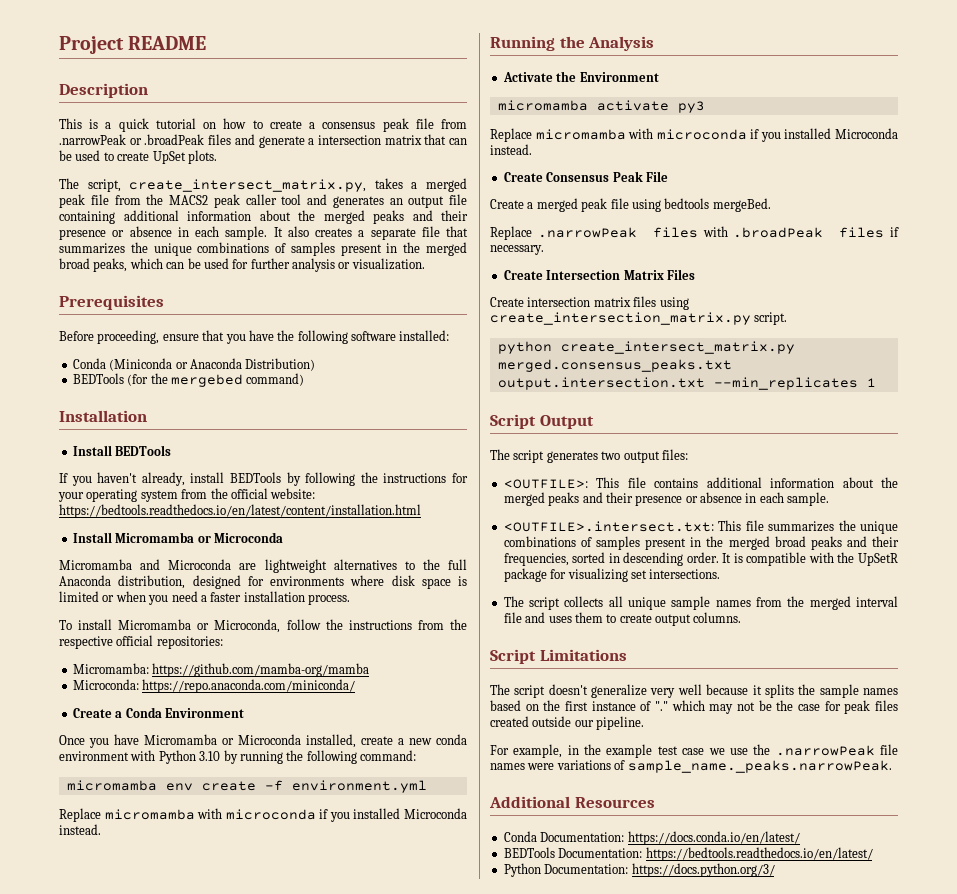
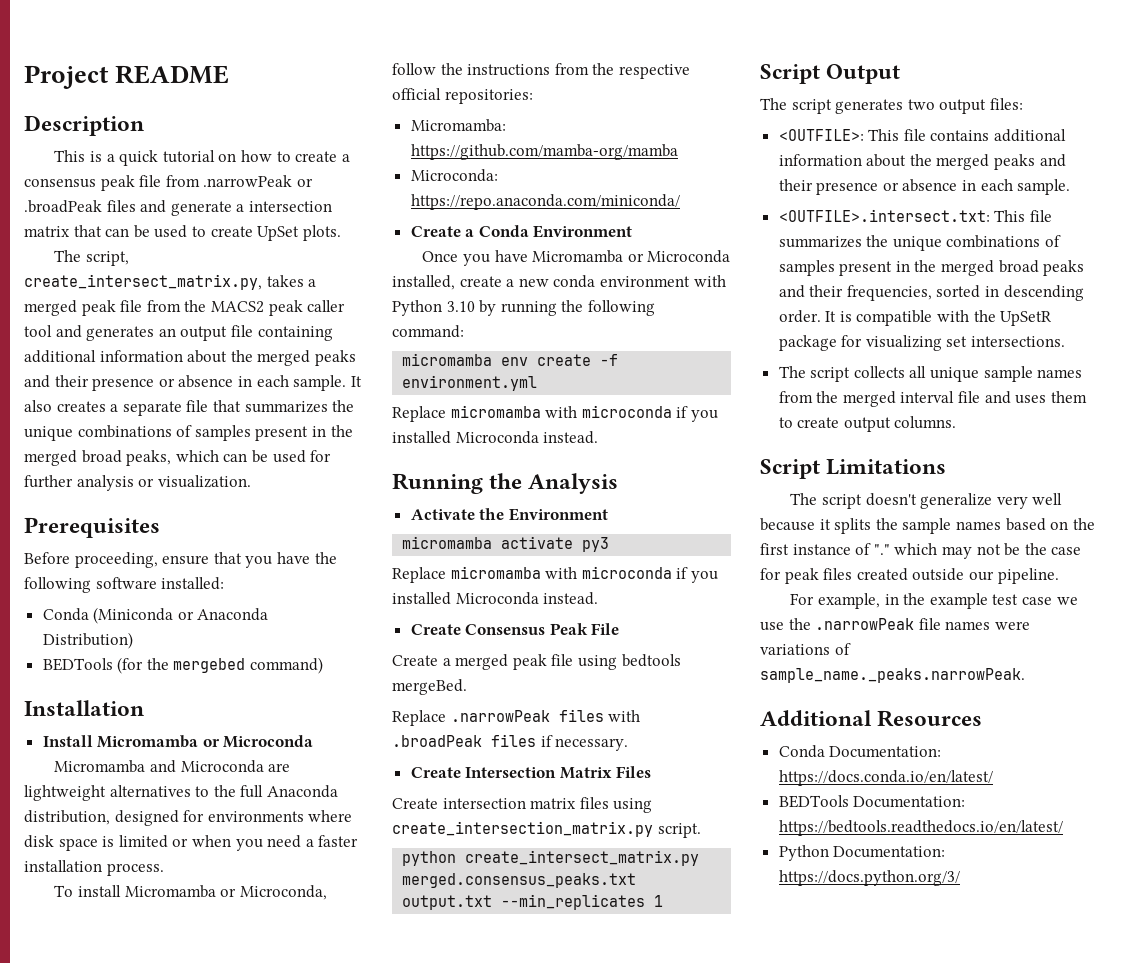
- Install BEDTools
- If you haven't already, install BEDTools by following the instructions for your operating system from the official website: https://bedtools.readthedocs.io/en/latest/content/installation.html
- python create_intersect_matrix.py merged.consensus_peaks.txt output.intersection.txt --min_replicates 1
+ python create_intersect_matrix.py merged.consensus_peaks.txt output.txt --min_replicates 1

